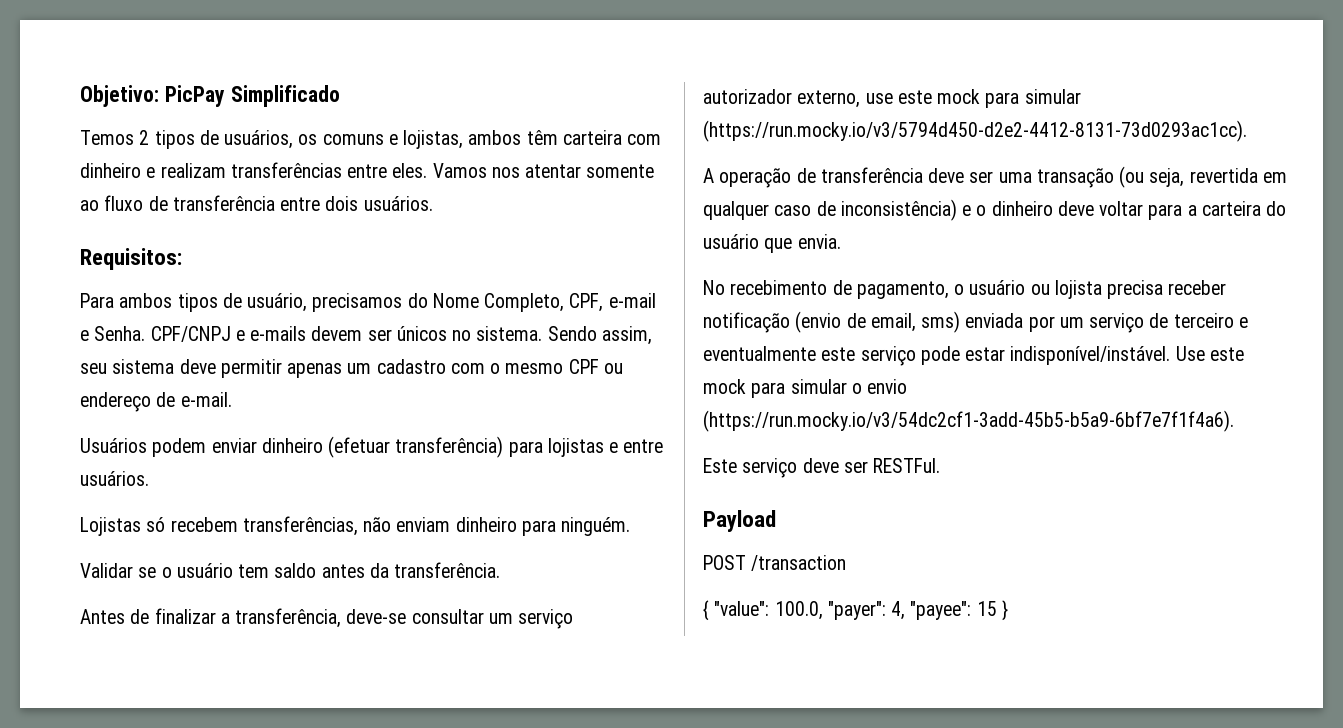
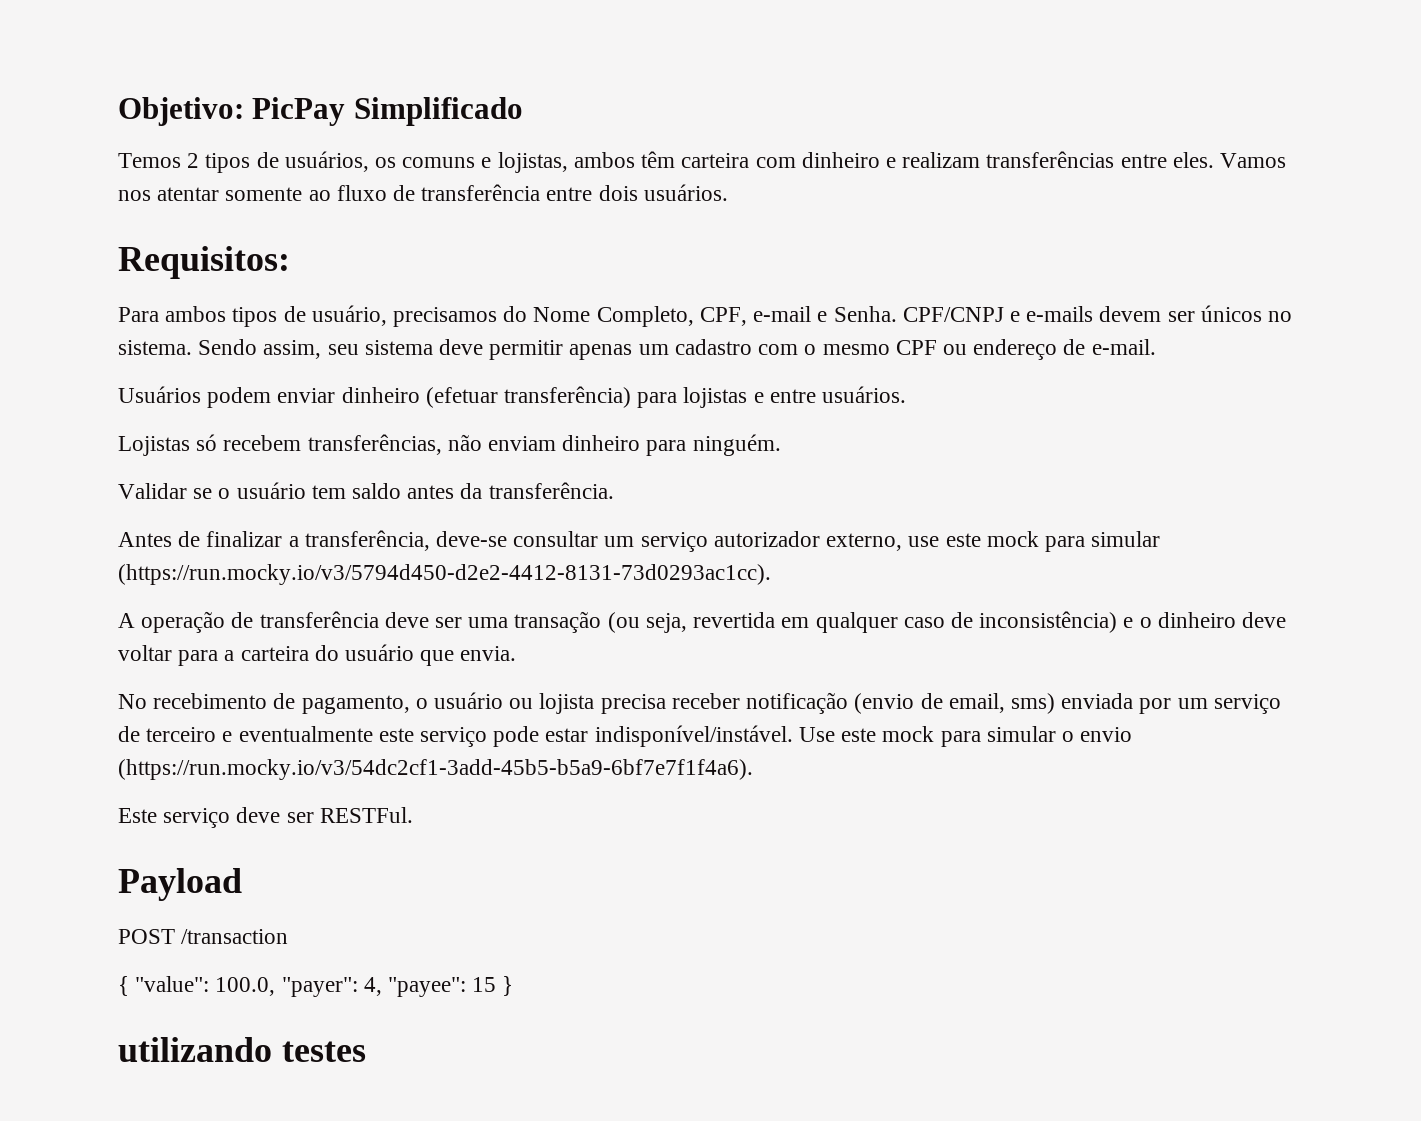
+ utilizando testes

